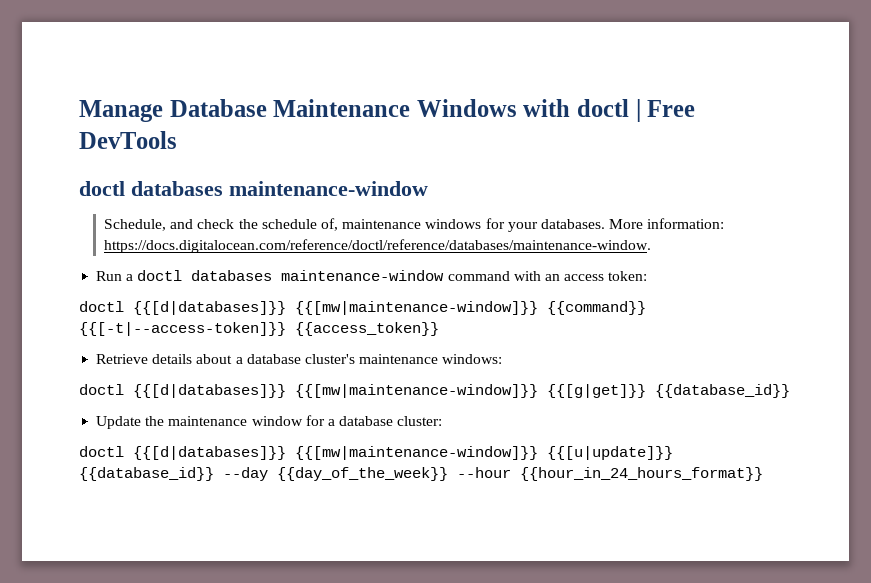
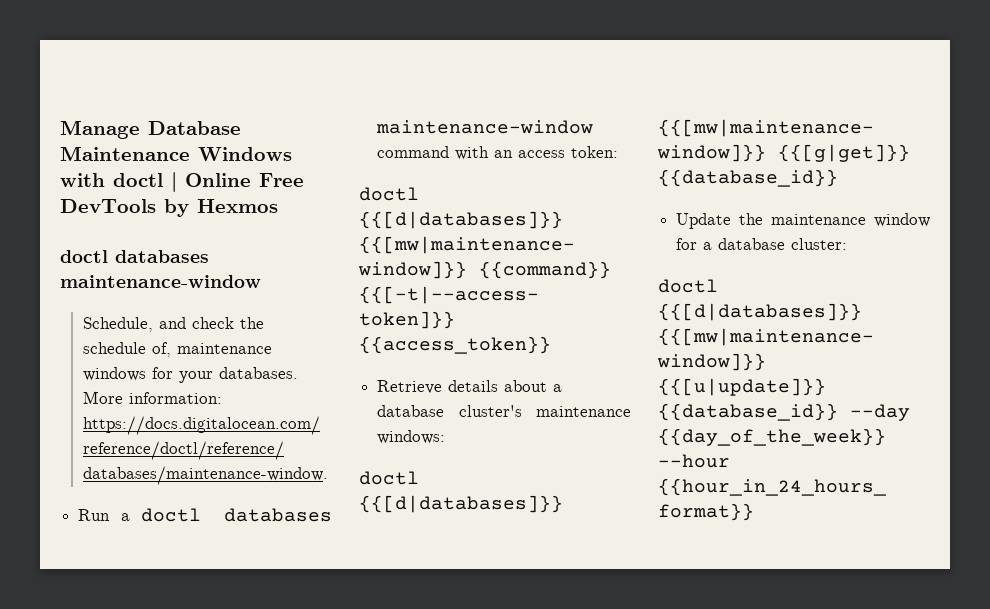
- Manage Database Maintenance Windows with doctl | Free DevTools
+ Manage Database Maintenance Windows with doctl | Online Free DevTools by Hexmos

